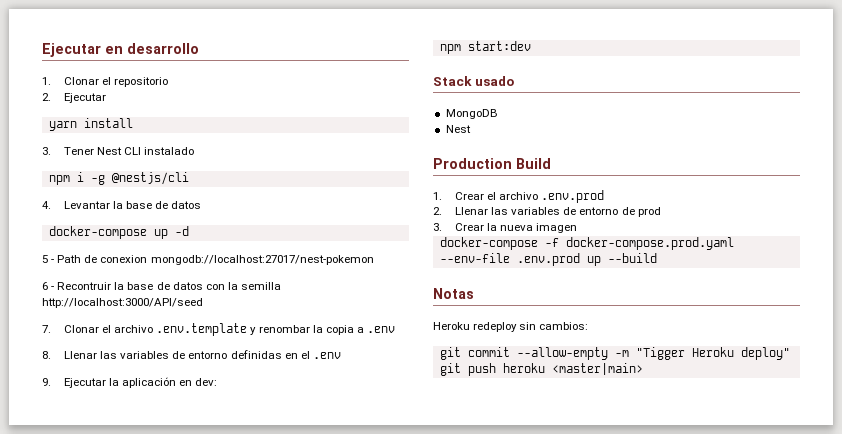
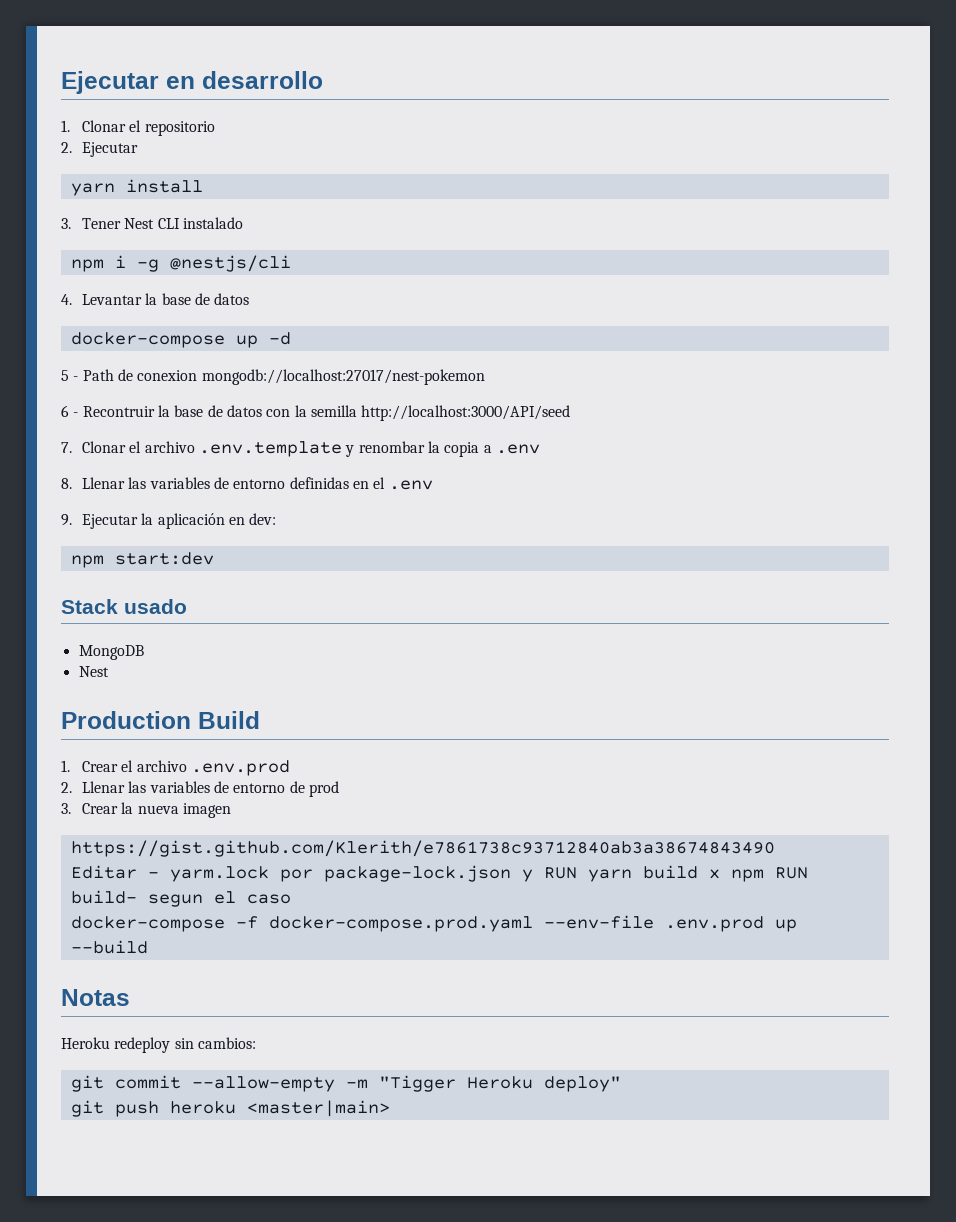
+ https://gist.github.com/Klerith/e7861738c93712840ab3a38674843490
+ Editar - yarm.lock por package-lock.json y RUN yarn build x npm RUN build- segun el caso

